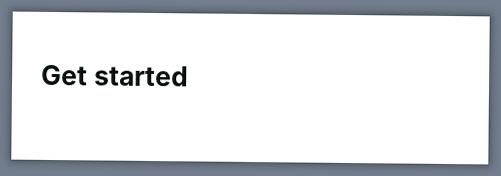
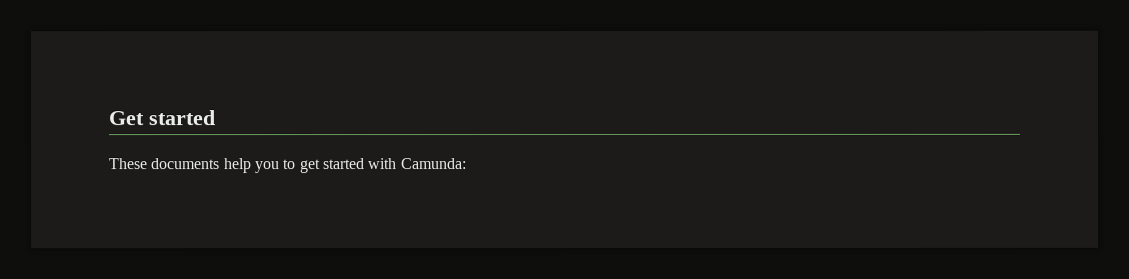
+ These documents help you to get started with Camunda:

